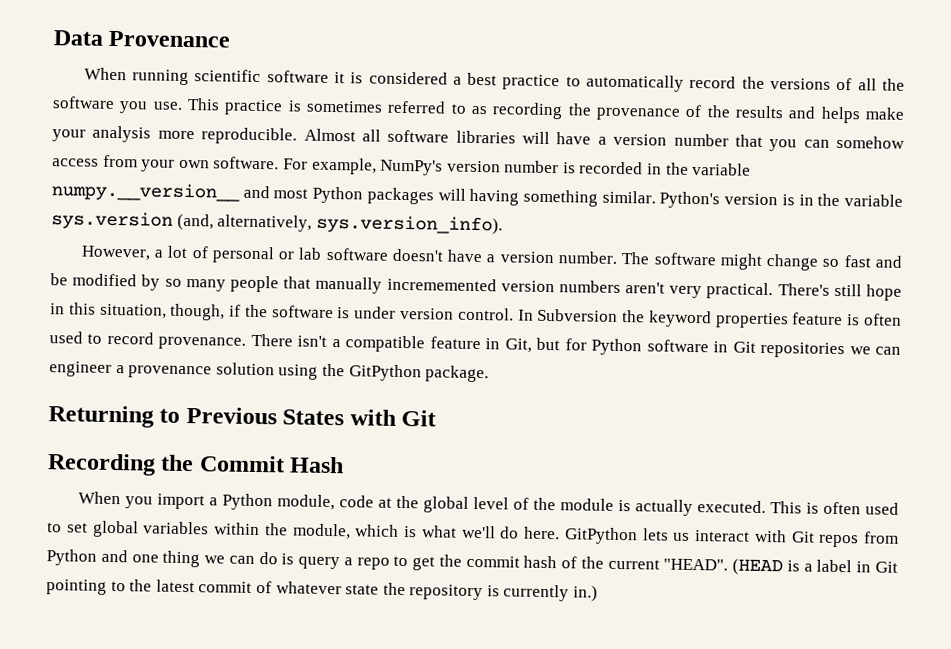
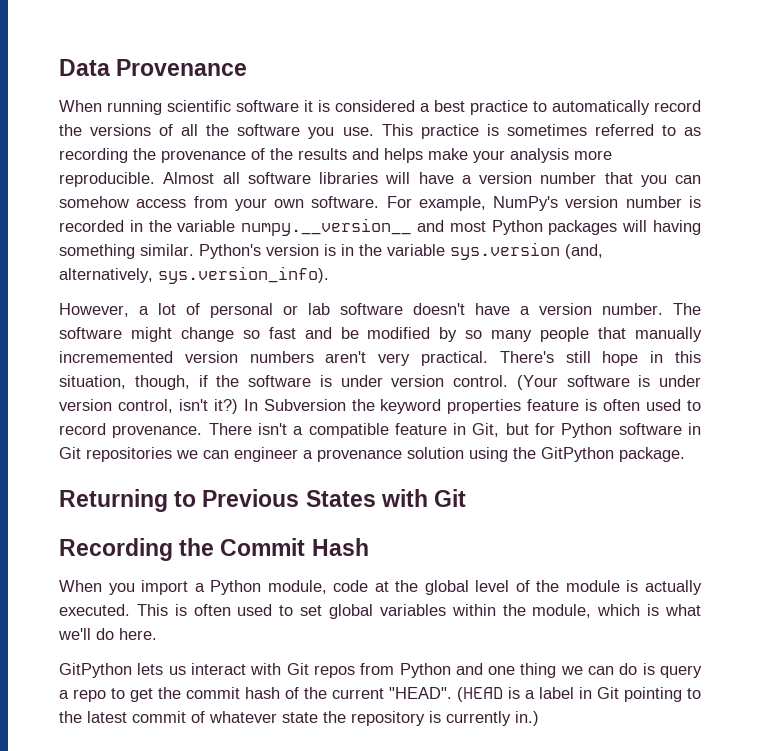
+ (Your software is under version control, isn't it?)
- This is often used to set global variables within the module, which is what we'll do here. GitPython lets us interact with Git repos from Python and one thing we can do is query a repo to get the commit hash of the current "HEAD".
+ This is often used to set global variables within the module, which is what we'll do here.
+ GitPython lets us interact with Git repos from Python and one thing we can do is query a repo to get the commit hash of the current "HEAD".

